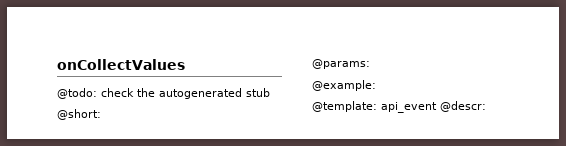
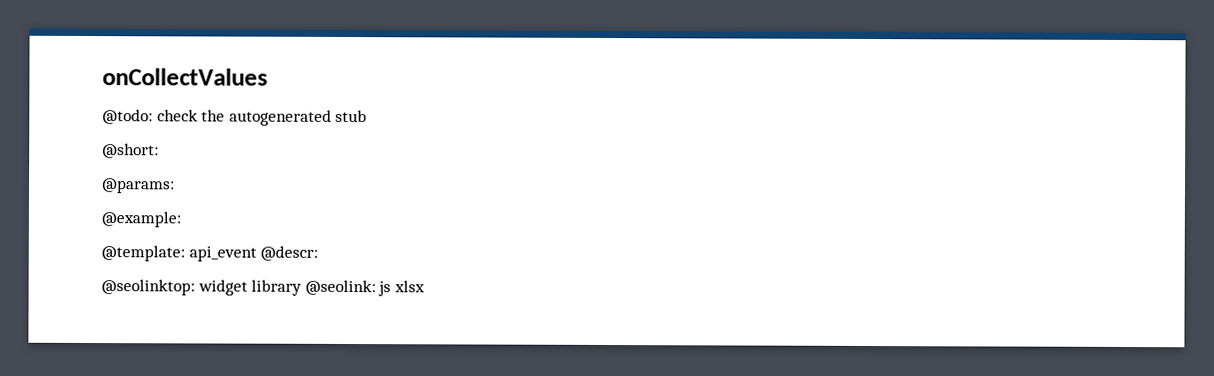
+ @seolinktop: widget library @seolink: js xlsx

